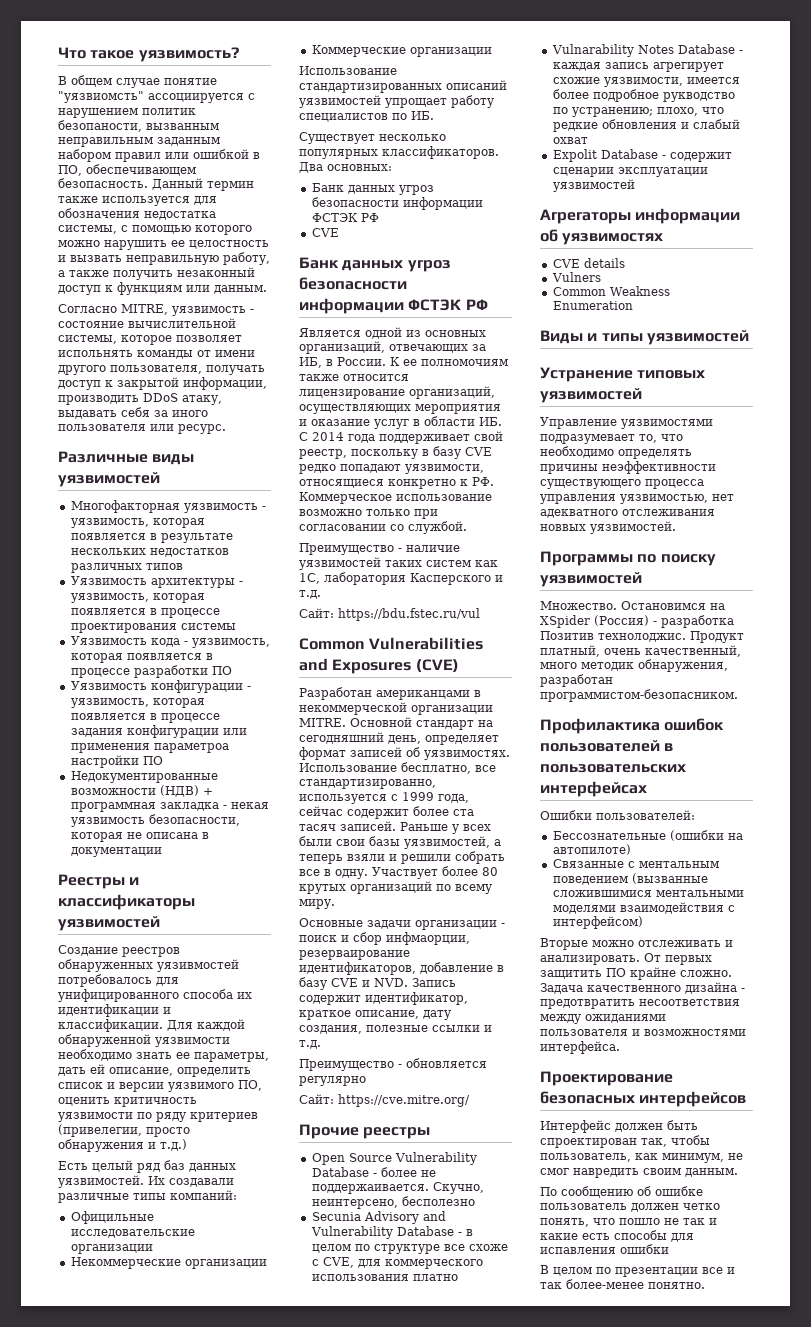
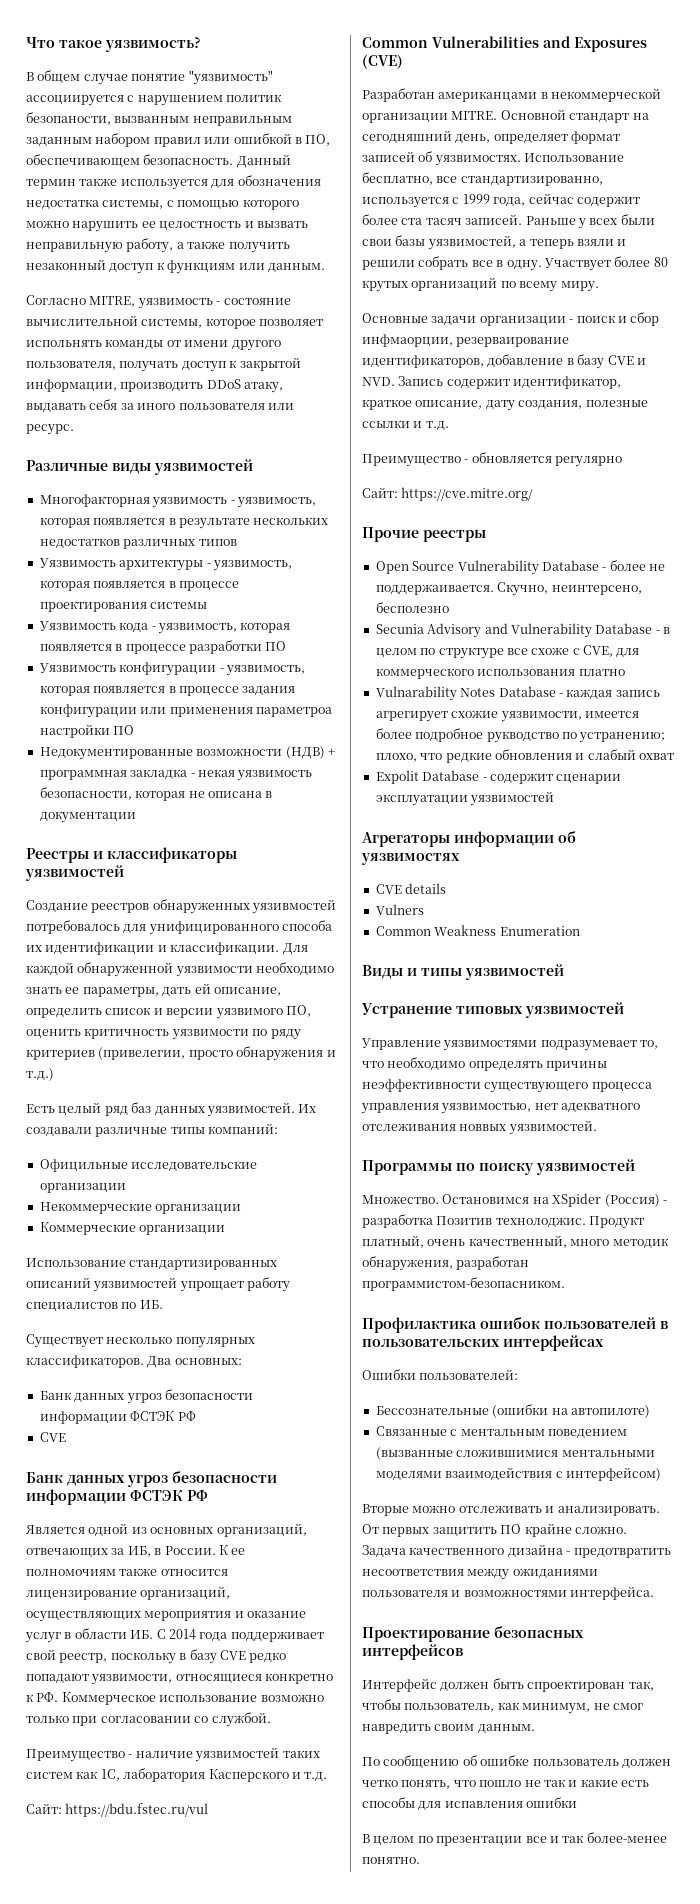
- В общем случае понятие "уязвиомсть" ассоциируется с нарушением политик безопаности, вызванным неправильным заданным набором правил или ошибкой в ПО, обеспечивающем безопасность.
+ В общем случае понятие "уязвимость" ассоциируется с нарушением политик безопаности, вызванным неправильным заданным набором правил или ошибкой в ПО, обеспечивающем безопасность.

